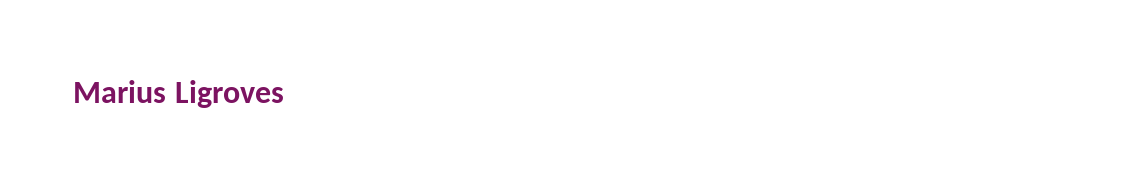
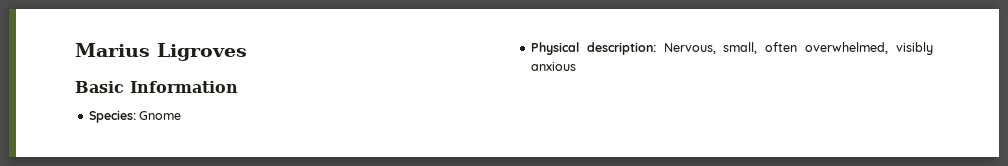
+ Basic Information
+ Species: Gnome
+ Physical description: Nervous, small, often overwhelmed, visibly anxious

